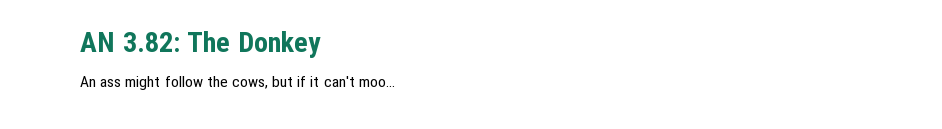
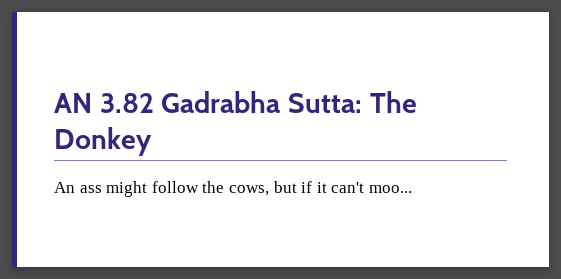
- AN 3.82: The Donkey
+ AN 3.82 Gadrabha Sutta: The Donkey

